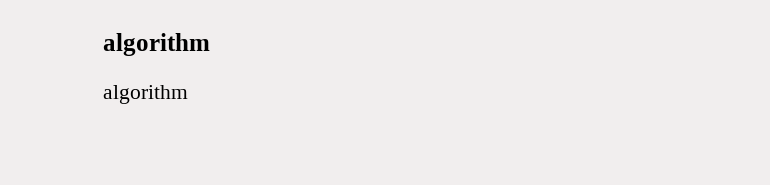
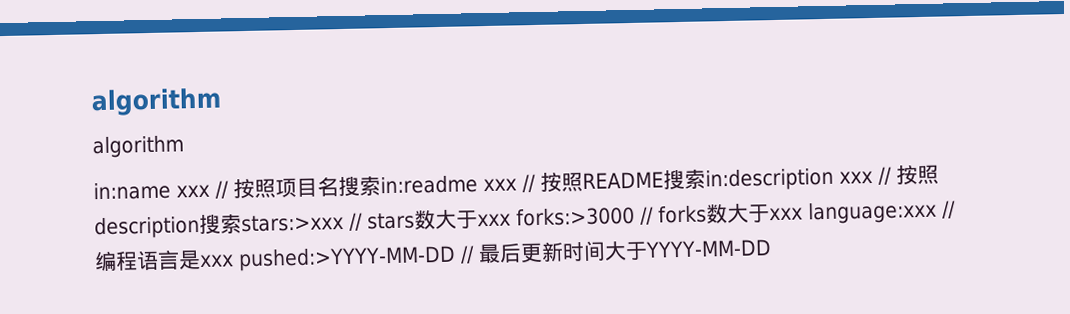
+ in:name xxx // 按照项目名搜索in:readme xxx // 按照README搜索in:description xxx // 按照description搜索stars:>xxx // stars数大于xxx forks:>3000 // forks数大于xxx language:xxx // 编程语言是xxx pushed:>YYYY-MM-DD // 最后更新时间大于YYYY-MM-DD

